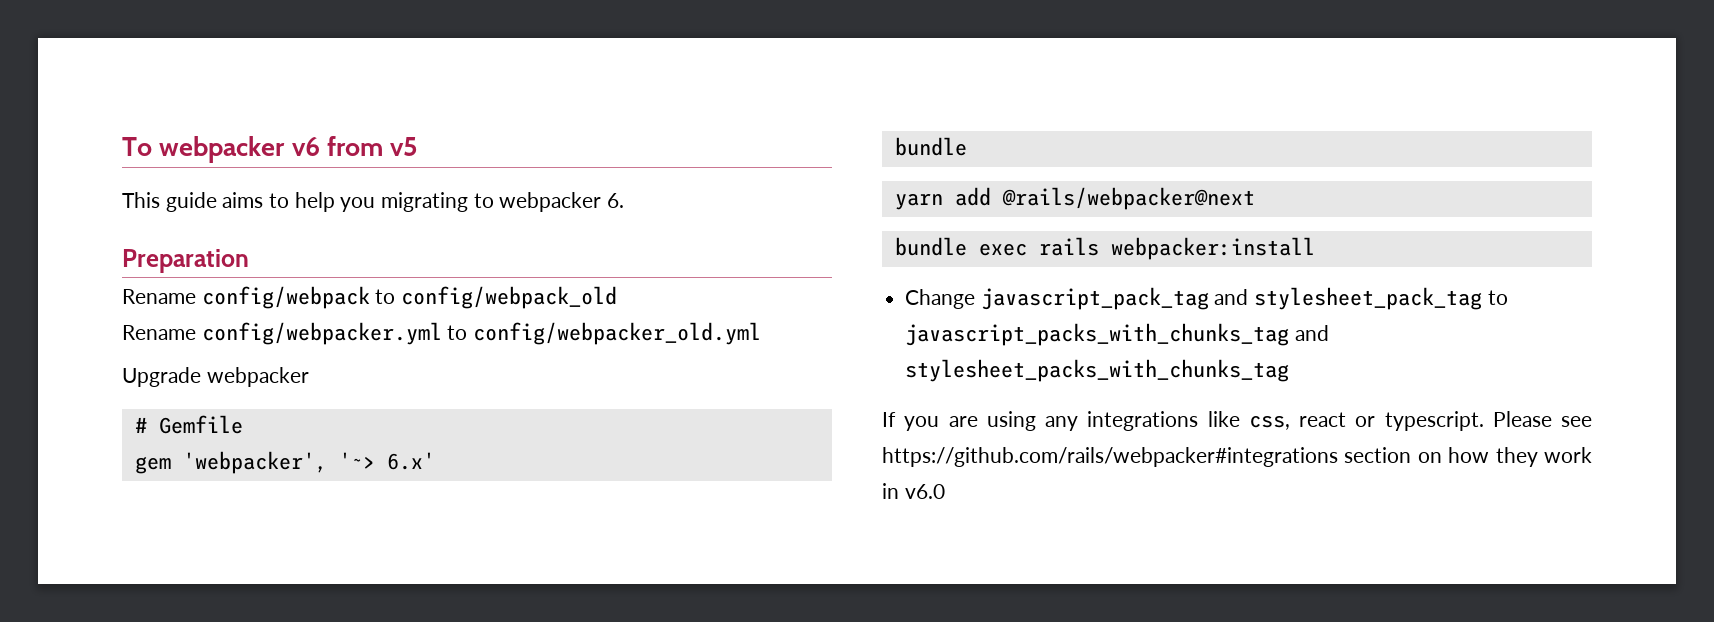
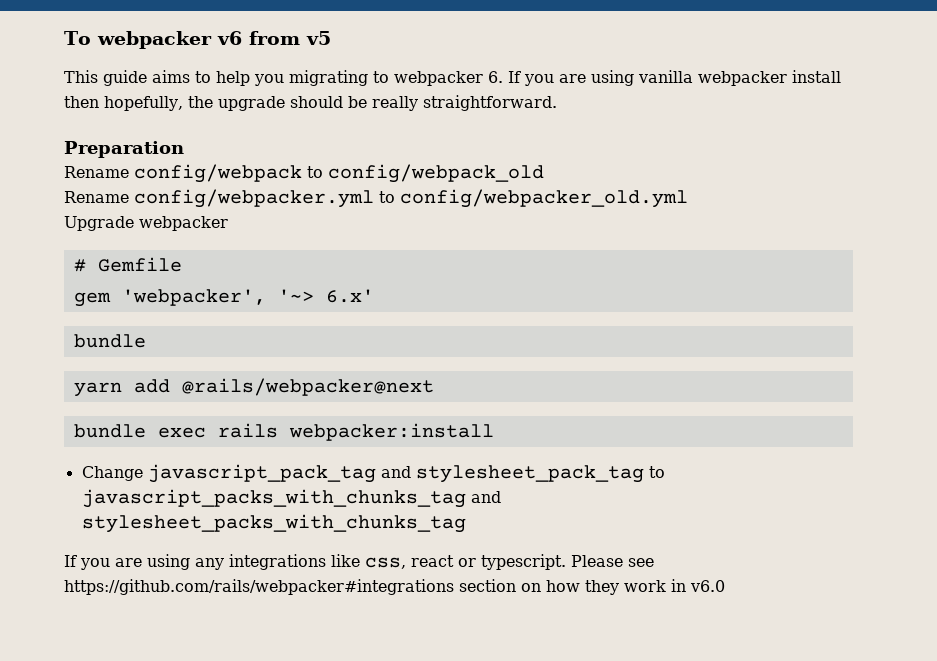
- This guide aims to help you migrating to webpacker 6.
+ This guide aims to help you migrating to webpacker 6. If you are using vanilla webpacker install then hopefully, the upgrade should be really straightforward.

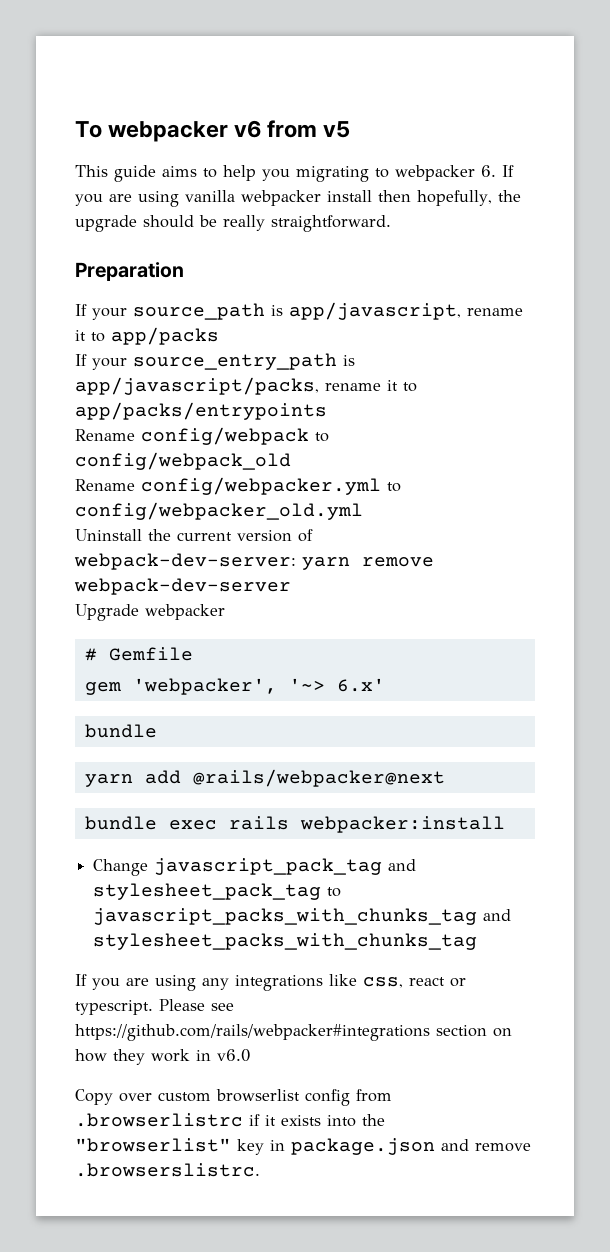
+ If your source_path is app/javascript, rename it to app/packs
+ If your source_entry_path is app/javascript/packs, rename it to app/packs/entrypoints
+ Uninstall the current version of webpack-dev-server: yarn remove webpack-dev-server
+ Copy over custom browserlist config from .browserlistrc if it exists into the "browserlist" key in package.json and remove .browserslistrc.

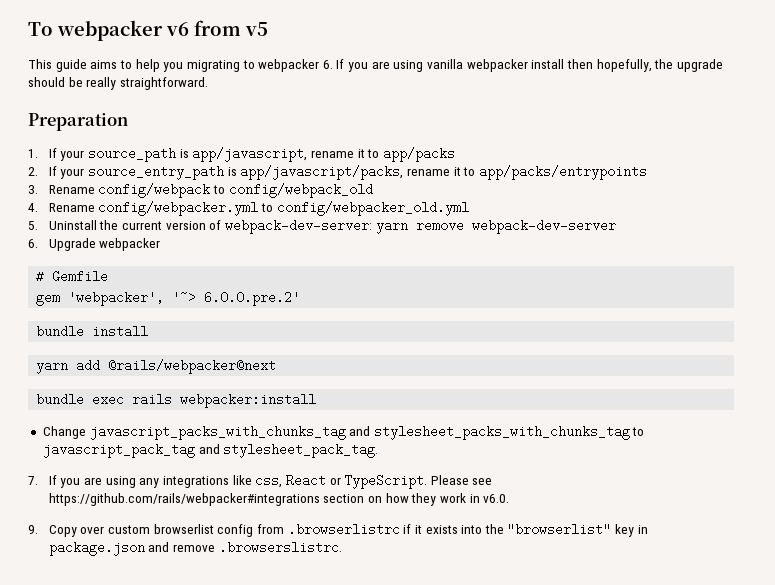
- If your source_path is app/javascript, rename it to app/packs
+ 1. If your source_path is app/javascript, rename it to app/packs
- If your source_entry_path is app/javascript/packs, rename it to app/packs/entrypoints
+ 2. If your source_entry_path is app/javascript/packs, rename it to app/packs/entrypoints
- Rename config/webpack to config/webpack_old
+ 3. Rename config/webpack to config/webpack_old
- Rename config/webpacker.yml to config/webpacker_old.yml
+ 4. Rename config/webpacker.yml to config/webpacker_old.yml
- Uninstall the current version of webpack-dev-server: yarn remove webpack-dev-server
+ 5. Uninstall the current version of webpack-dev-server: yarn remove webpack-dev-server
- Upgrade webpacker
+ 6. Upgrade webpacker
- gem 'webpacker', '~> 6.x'
- bundle
+ gem 'webpacker', '~> 6.0.0.pre.2'
+ bundle install
- Change javascript_pack_tag and stylesheet_pack_tag to javascript_packs_with_chunks_tag and stylesheet_packs_with_chunks_tag
- If you are using any integrations like css, react or typescript.
+ Change javascript_packs_with_chunks_tag and stylesheet_packs_with_chunks_tag to javascript_pack_tag and stylesheet_pack_tag.
+ 7. If you are using any integrations like css, React or TypeScript.
- Please see https://github.com/rails/webpacker#integrations section on how they work in v6.0
- Copy over custom browserlist config from .browserlistrc if it exists into the "browserlist" key in package.json and remove .browserslistrc.
+ Please see https://github.com/rails/webpacker#integrations section on how they work in v6.0.
+ 9. Copy over custom browserlist config from .browserlistrc if it exists into the "browserlist" key in package.json and remove .browserslistrc.

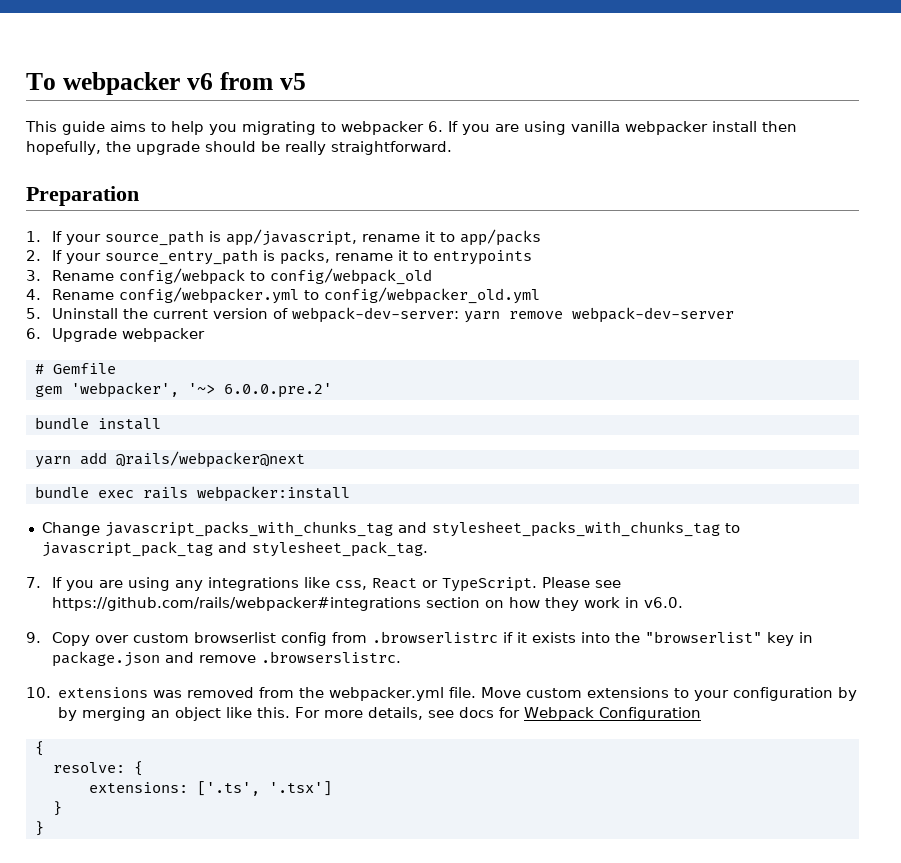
- 2. If your source_entry_path is app/javascript/packs, rename it to app/packs/entrypoints
+ 2. If your source_entry_path is packs, rename it to entrypoints
+ 10. extensions was removed from the webpacker.yml file. Move custom extensions to your configuration by by merging an object like this. For more details, see docs for Webpack Configuration
+ {
+ resolve: {
+ extensions: ['.ts', '.tsx']
+ }
+ }

